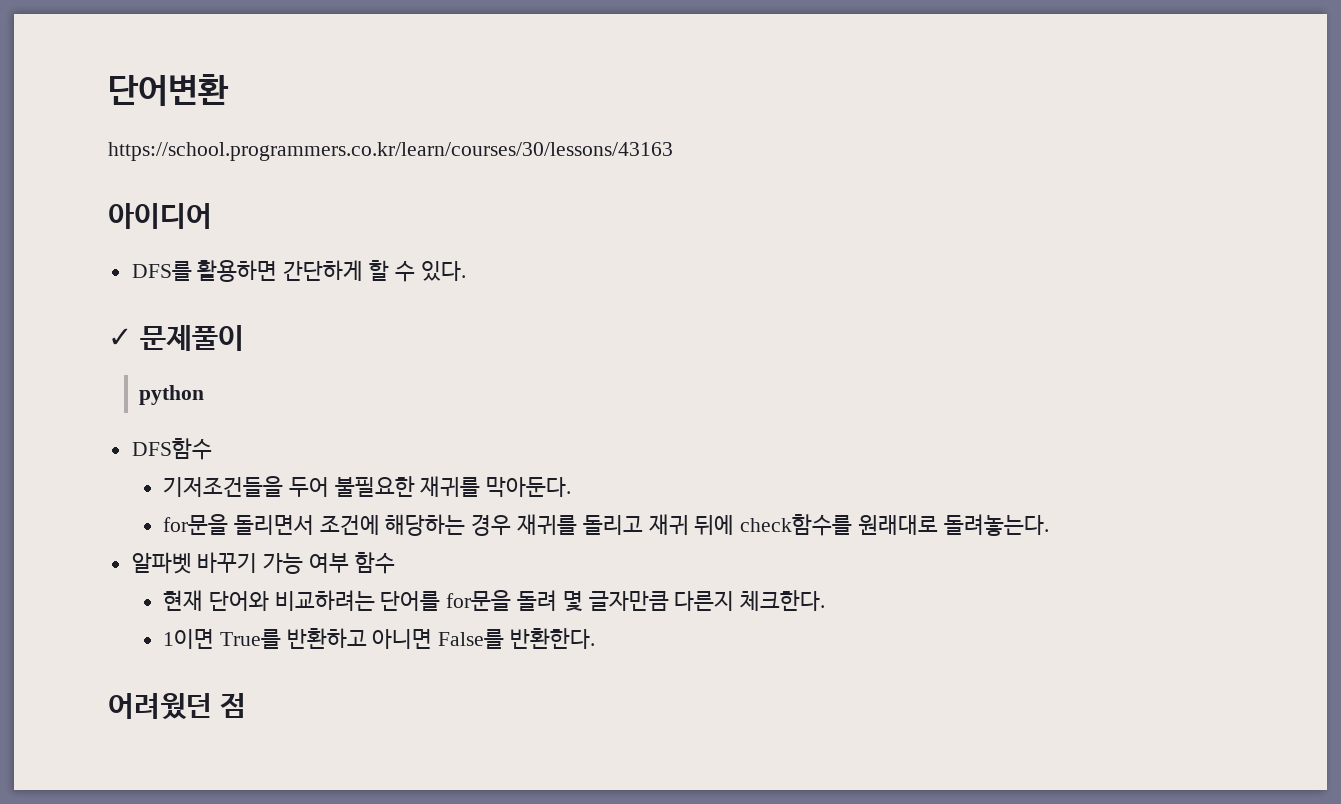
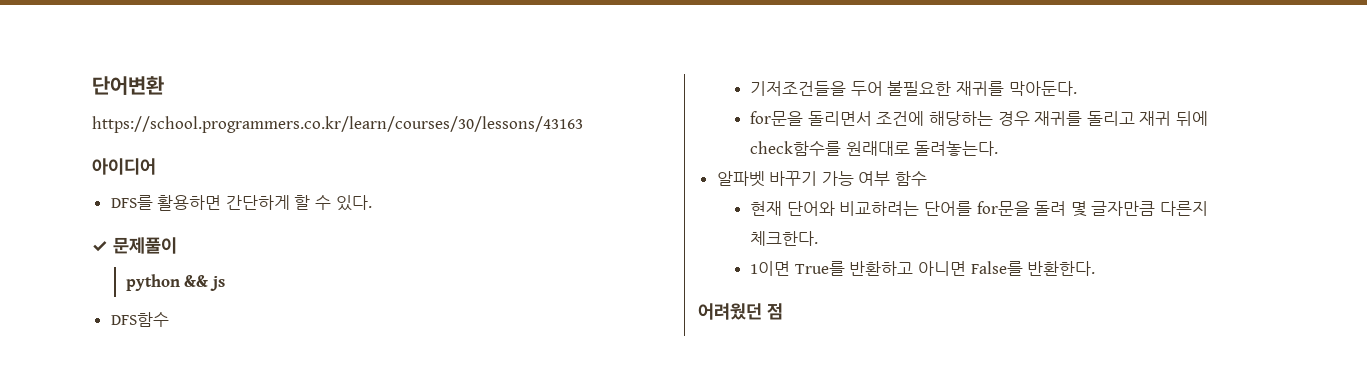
- python
+ python && js

